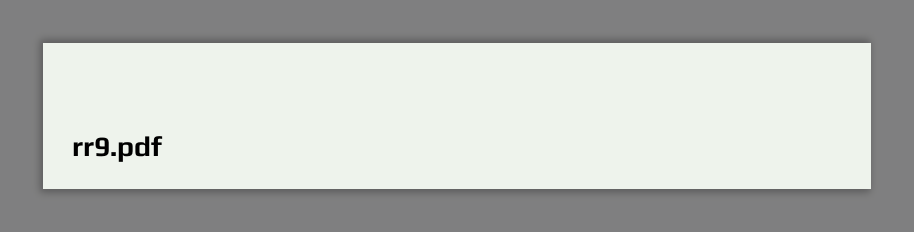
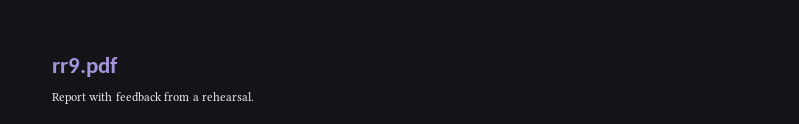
+ Report with feedback from a rehearsal.

